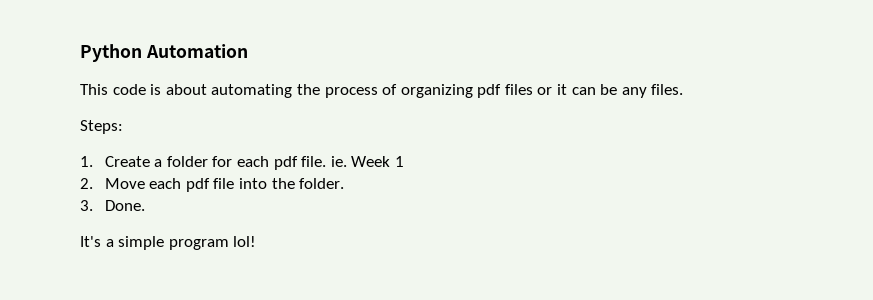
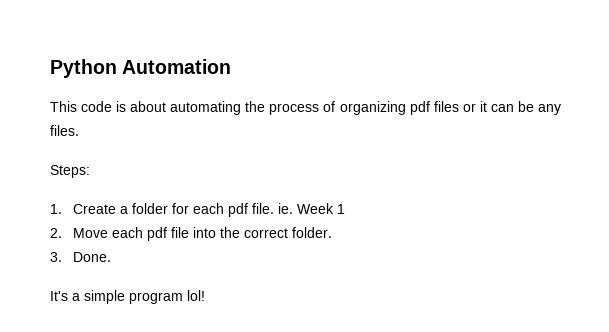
- 2. Move each pdf file into the folder.
+ 2. Move each pdf file into the correct folder.

